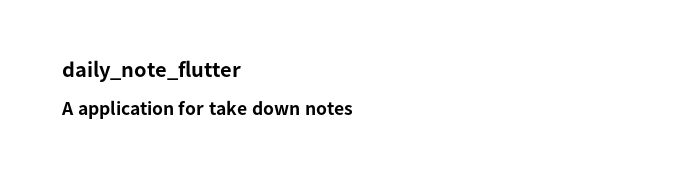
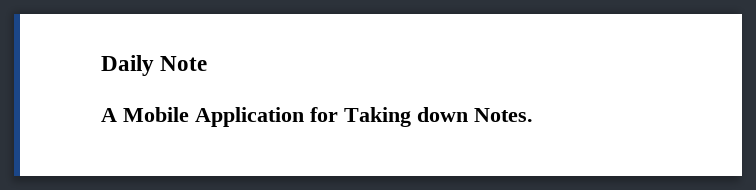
- daily_note_flutter
+ Daily Note
- A application for take down notes
+ A Mobile Application for Taking down Notes.

